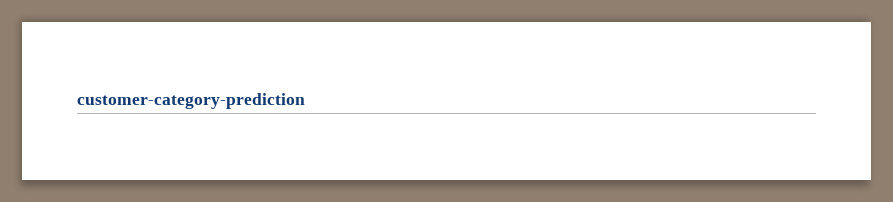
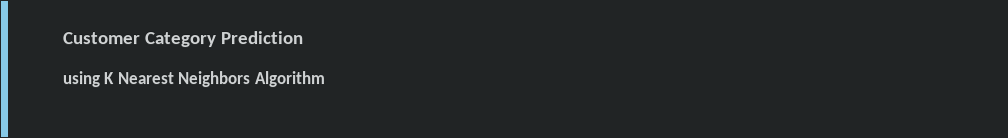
- customer-category-prediction
+ Customer Category Prediction
+ using K Nearest Neighbors Algorithm

